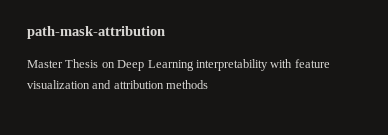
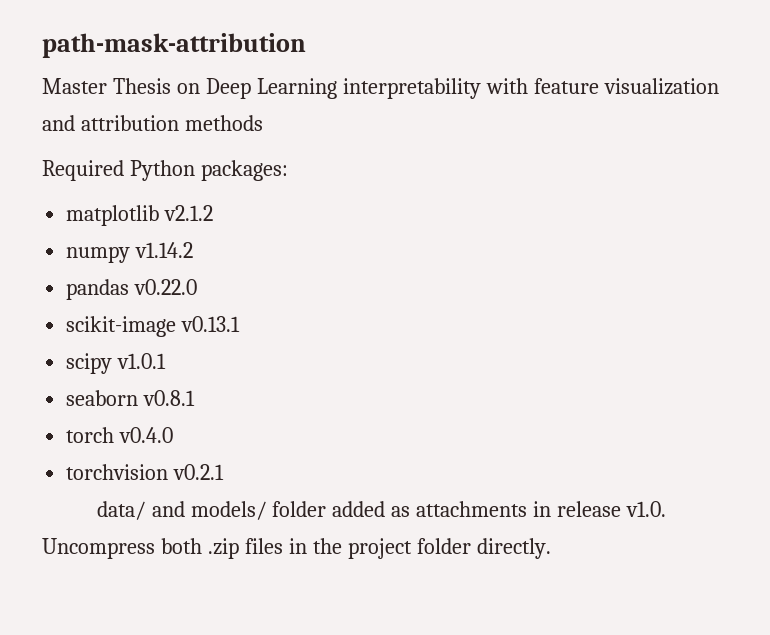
+ Required Python packages:
+ matplotlib v2.1.2
+ numpy v1.14.2
+ pandas v0.22.0
+ scikit-image v0.13.1
+ scipy v1.0.1
+ seaborn v0.8.1
+ torch v0.4.0
+ torchvision v0.2.1
+ data/ and models/ folder added as attachments in release v1.0. Uncompress both .zip files in the project folder directly.

